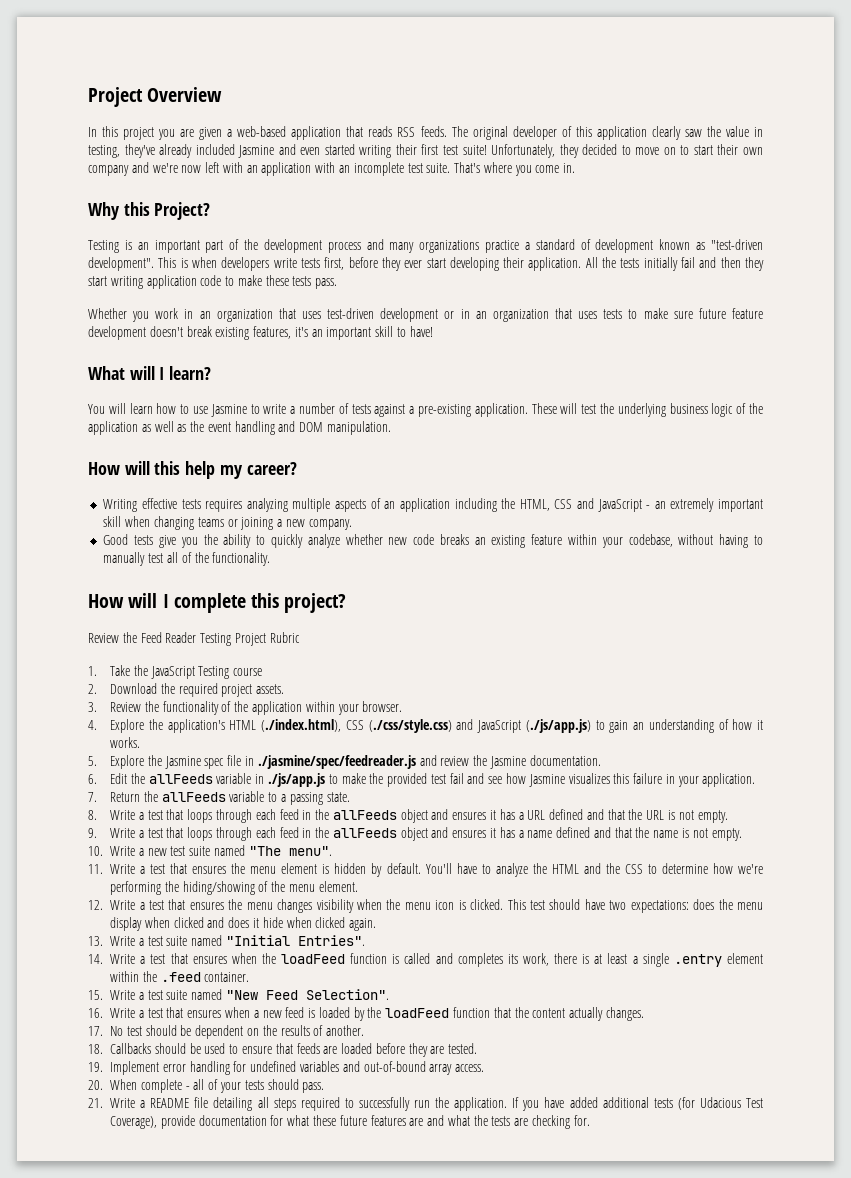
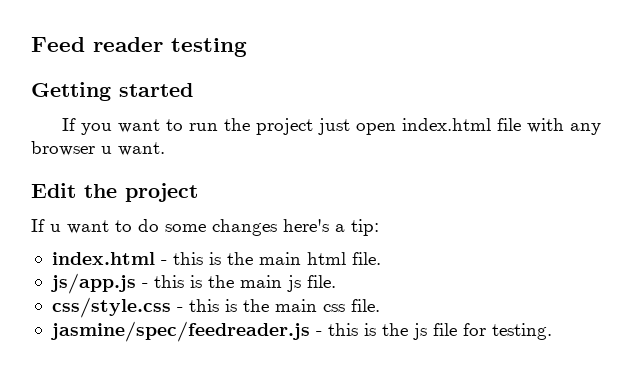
- Project Overview
- In this project you are given a web-based application that reads RSS feeds. The original developer of this application clearly saw the value in testing, they've already included Jasmine and even started writing their first test suite! Unfortunately, they decided to move on to start their own company and we're now left with an application with an incomplete test suite. That's where you come in.
- Why this Project?
- Testing is an important part of the development process and many organizations practice a standard of development known as "test-driven development". This is when developers write tests first, before they ever start developing their application. All the tests initially fail and then they start writing application code to make these tests pass.
- Whether you work in an organization that uses test-driven development or in an organization that uses tests to make sure future feature development doesn't break existing features, it's an important skill to have!
- What will I learn?
- You will learn how to use Jasmine to write a number of tests against a pre-existing application. These will test the underlying business logic of the application as well as the event handling and DOM manipulation.
- How will this help my career?
- Writing effective tests requires analyzing multiple aspects of an application including the HTML, CSS and JavaScript - an extremely important skill when changing teams or joining a new company.
- Good tests give you the ability to quickly analyze whether new code breaks an existing feature within your codebase, without having to manually test all of the functionality.
- How will I complete this project?
- Review the Feed Reader Testing Project Rubric
- 1. Take the JavaScript Testing course
- 2. Download the required project assets.
- 3. Review the functionality of the application within your browser.
- 4. Explore the application's HTML (./index.html), CSS (./css/style.css) and JavaScript (./js/app.js) to gain an understanding of how it works.
- 5. Explore the Jasmine spec file in ./jasmine/spec/feedreader.js and review the Jasmine documentation.
- 6. Edit the allFeeds variable in ./js/app.js to make the provided test fail and see how Jasmine visualizes this failure in your application.
- 7. Return the allFeeds variable to a passing state.
- 8. Write a test that loops through each feed in the allFeeds object and ensures it has a URL defined and that the URL is not empty.
- 9. Write a test that loops through each feed in the allFeeds object and ensures it has a name defined and that the name is not empty.
- 10. Write a new test suite named "The menu".
- 11. Write a test that ensures the menu element is hidden by default. You'll have to analyze the HTML and the CSS to determine how we're performing the hiding/showing of the menu element.
- 12. Write a test that ensures the menu changes visibility when the menu icon is clicked. This test should have two expectations: does the menu display when clicked and does it hide when clicked again.
- 13. Write a test suite named "Initial Entries".
- 14. Write a test that ensures when the loadFeed function is called and completes its work, there is at least a single .entry element within the .feed container.
- 15. Write a test suite named "New Feed Selection".
- 16. Write a test that ensures when a new feed is loaded by the loadFeed function that the content actually changes.
- 17. No test should be dependent on the results of another.
- 18. Callbacks should be used to ensure that feeds are loaded before they are tested.
- 19. Implement error handling for undefined variables and out-of-bound array access.
- 20. When complete - all of your tests should pass.
- 21. Write a README file detailing all steps required to successfully run the application. If you have added additional tests (for Udacious Test Coverage), provide documentation for what these future features are and what the tests are checking for.
+ Feed reader testing
+ Getting started
+ If you want to run the project just open index.html file with any browser u want.
+ Edit the project
+ If u want to do some changes here's a tip:
+ index.html - this is the main html file.
+ js/app.js - this is the main js file.
+ css/style.css - this is the main css file.
+ jasmine/spec/feedreader.js - this is the js file for testing.

